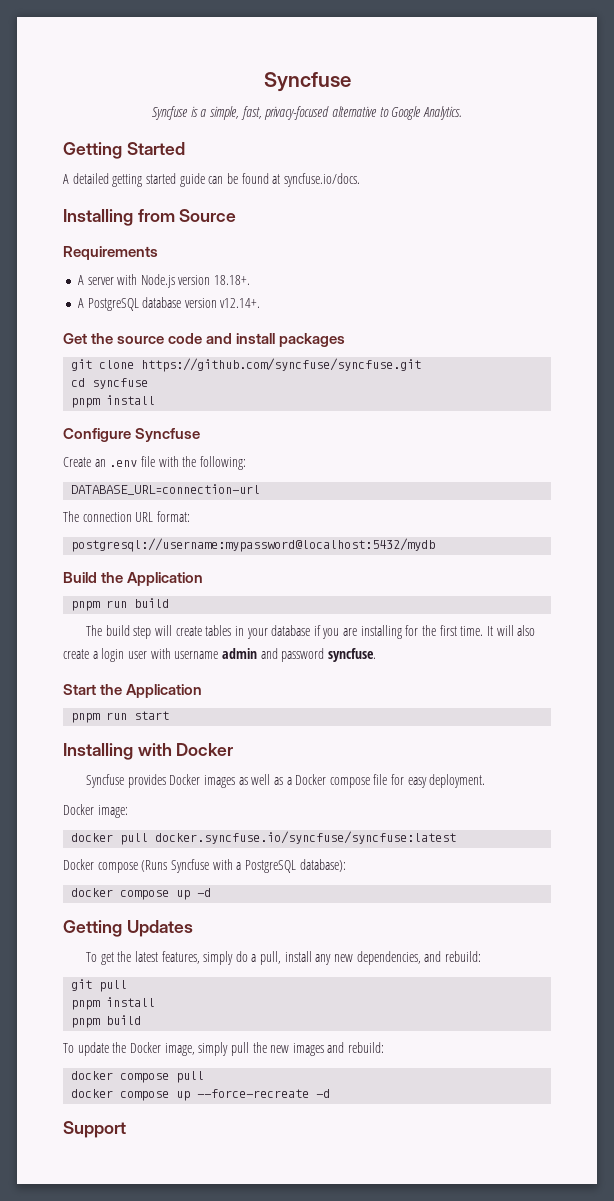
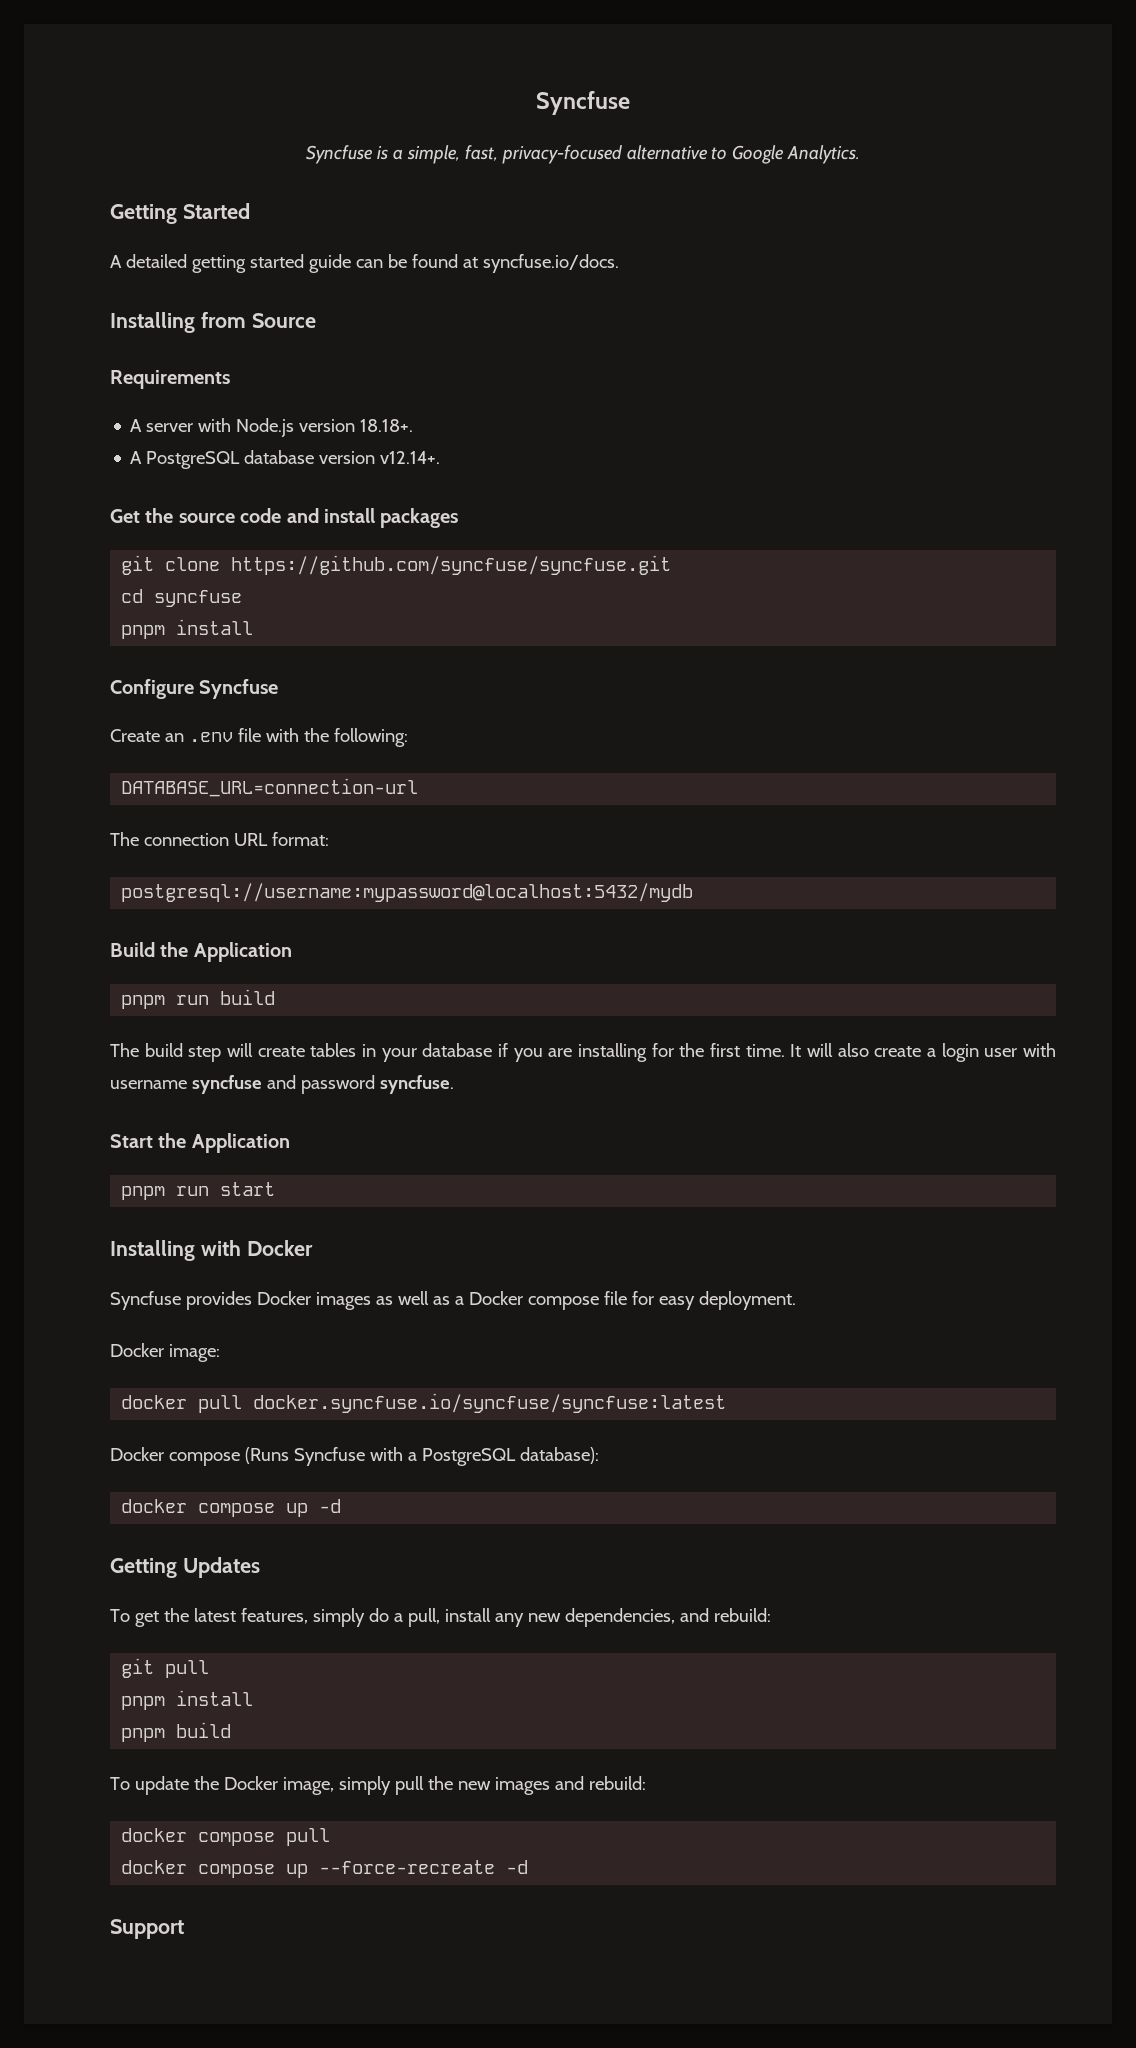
- It will also create a login user with username admin and password syncfuse.
+ It will also create a login user with username syncfuse and password syncfuse.

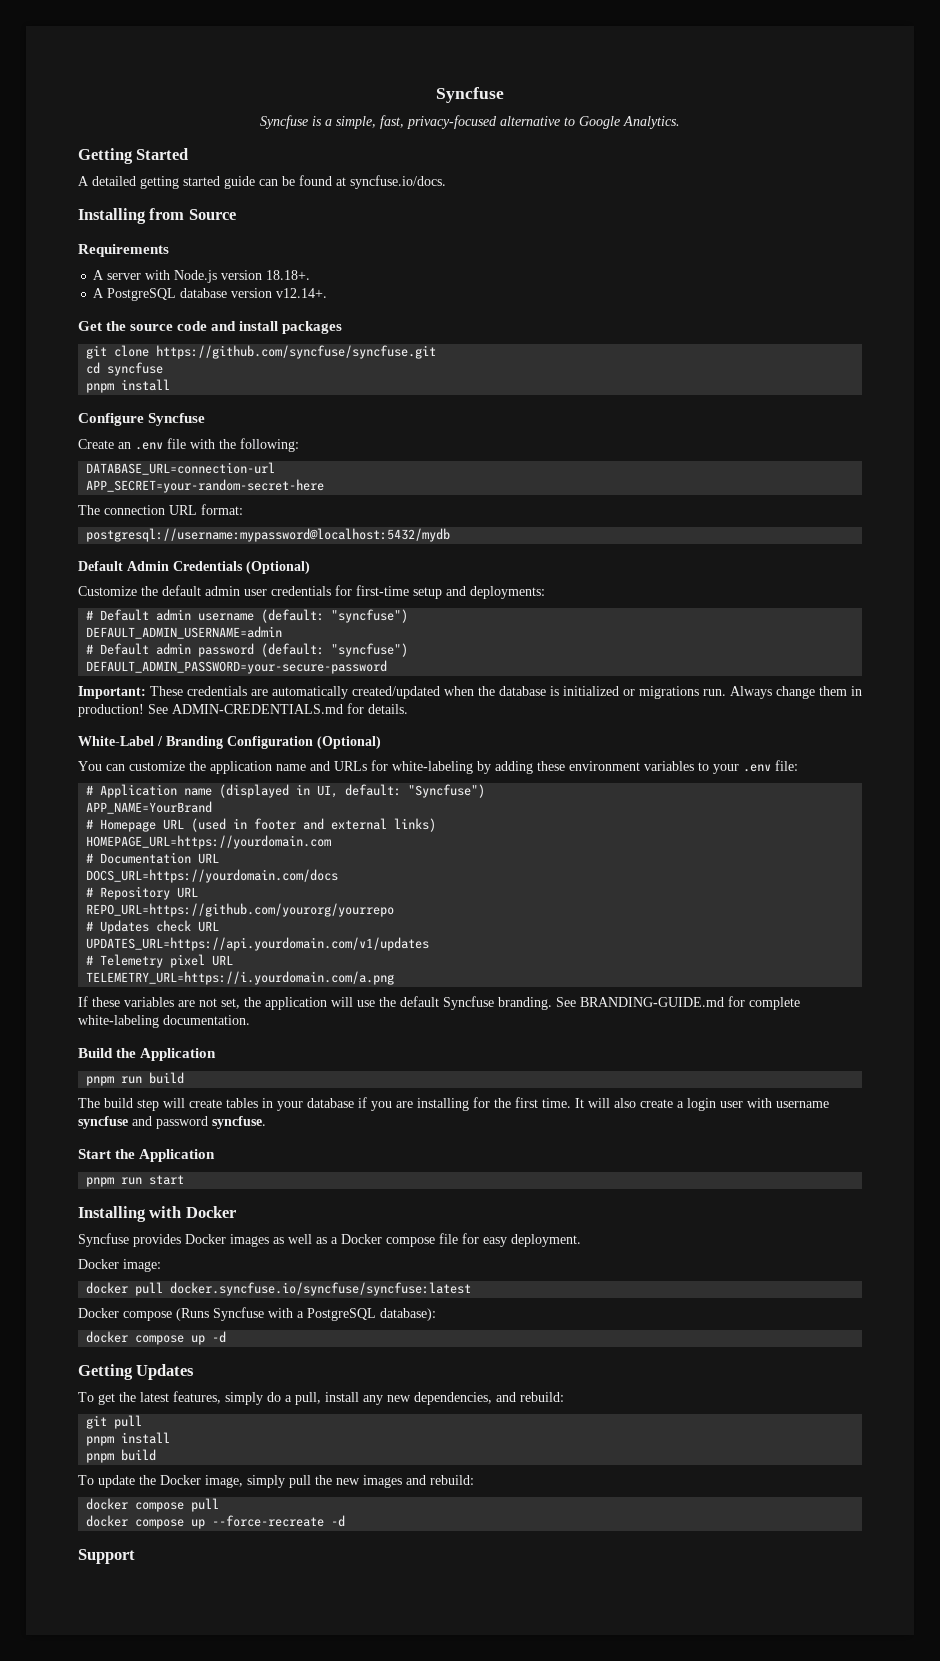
+ APP_SECRET=your-random-secret-here
+ Default Admin Credentials (Optional)
+ Customize the default admin user credentials for first-time setup and deployments:
+ # Default admin username (default: "syncfuse")
+ DEFAULT_ADMIN_USERNAME=admin
+ # Default admin password (default: "syncfuse")
+ DEFAULT_ADMIN_PASSWORD=your-secure-password
+ Important: These credentials are automatically created/updated when the database is initialized or migrations run. Always change them in production! See ADMIN-CREDENTIALS.md for details.
+ White-Label / Branding Configuration (Optional)
+ You can customize the application name and URLs for white-labeling by adding these environment variables to your .env file:
+ # Application name (displayed in UI, default: "Syncfuse")
+ APP_NAME=YourBrand
+ # Homepage URL (used in footer and external links)
+ HOMEPAGE_URL=https://yourdomain.com
+ # Documentation URL
+ DOCS_URL=https://yourdomain.com/docs
+ # Repository URL
+ REPO_URL=https://github.com/yourorg/yourrepo
+ # Updates check URL
+ UPDATES_URL=https://api.yourdomain.com/v1/updates
+ # Telemetry pixel URL
+ TELEMETRY_URL=https://i.yourdomain.com/a.png
+ If these variables are not set, the application will use the default Syncfuse branding. See BRANDING-GUIDE.md for complete white-labeling documentation.

